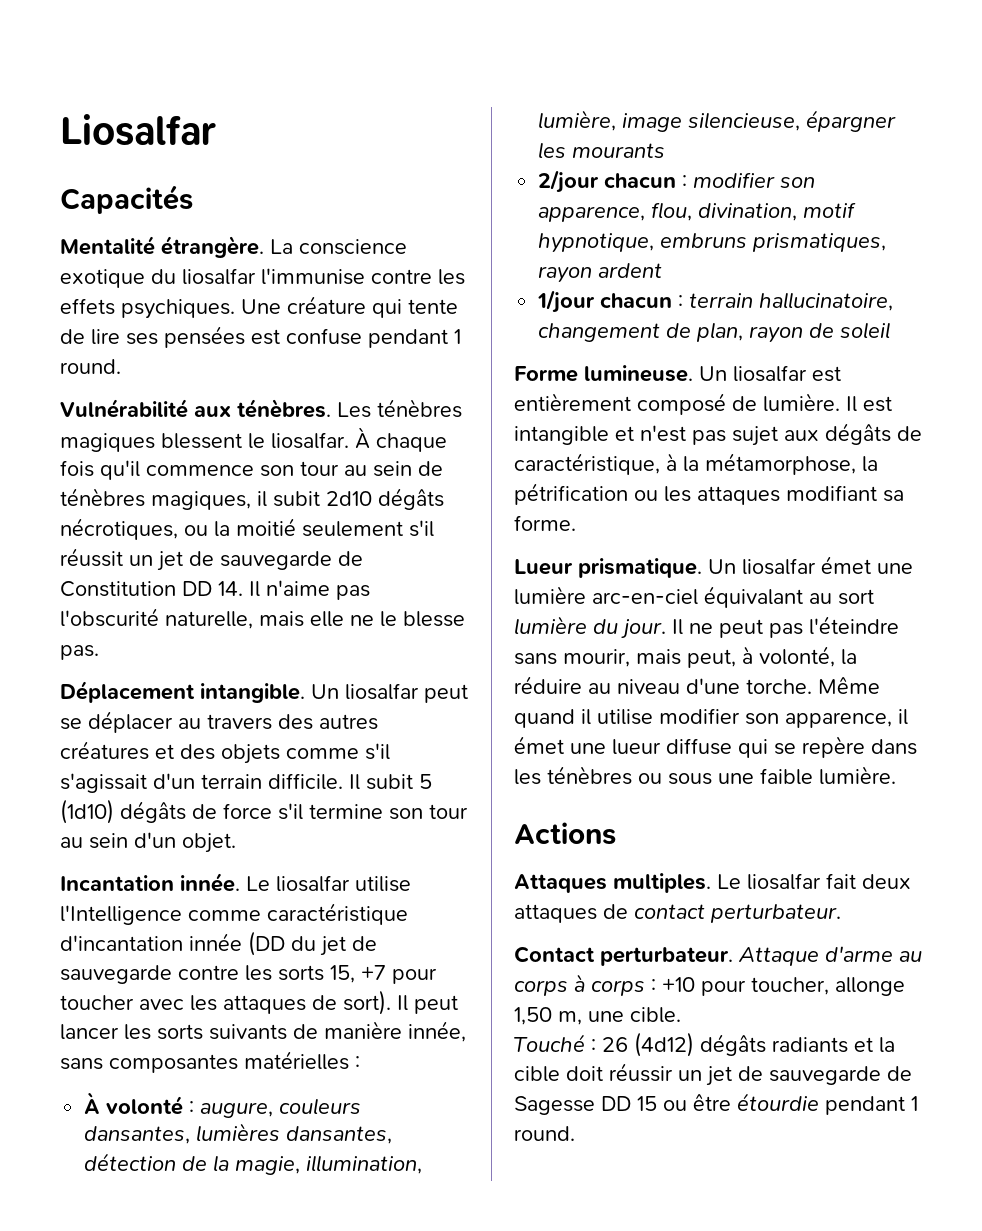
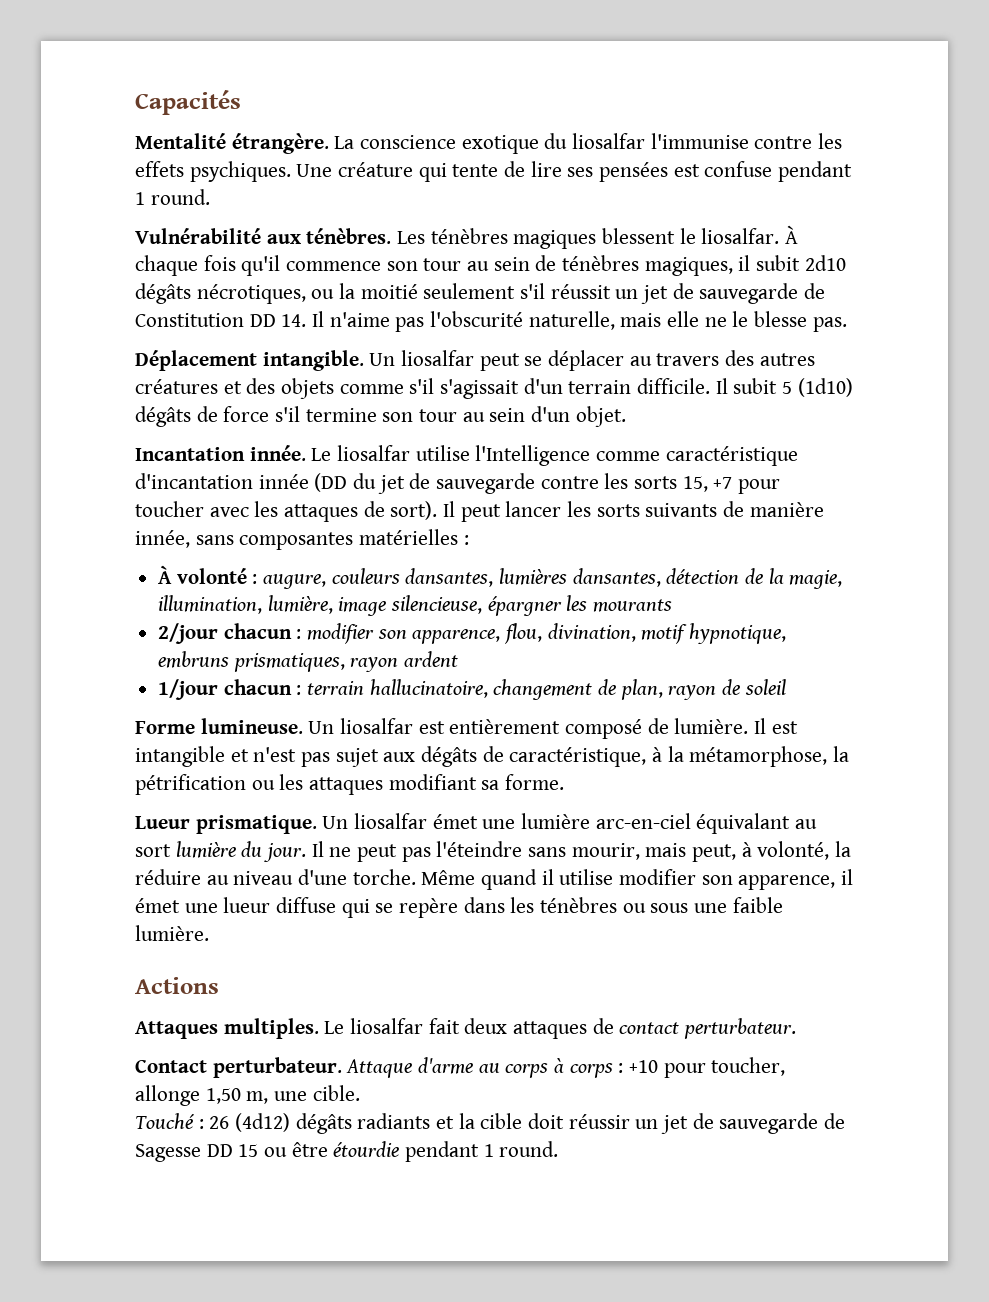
- Liosalfar

